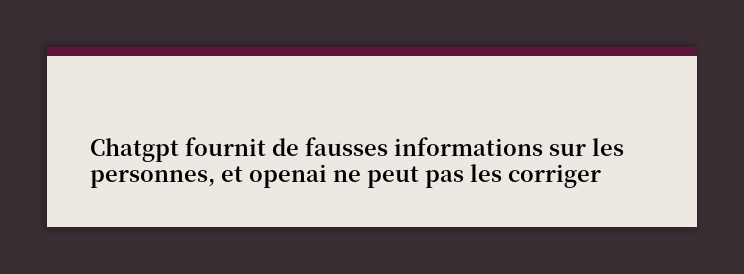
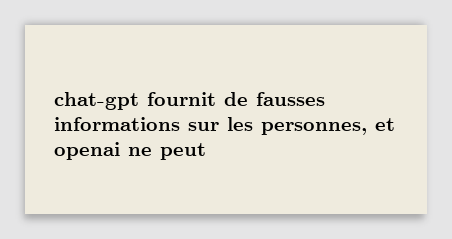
- Chatgpt fournit de fausses informations sur les personnes, et openai ne peut pas les corriger
+ chat-gpt fournit de fausses informations sur les personnes, et openai ne peut

